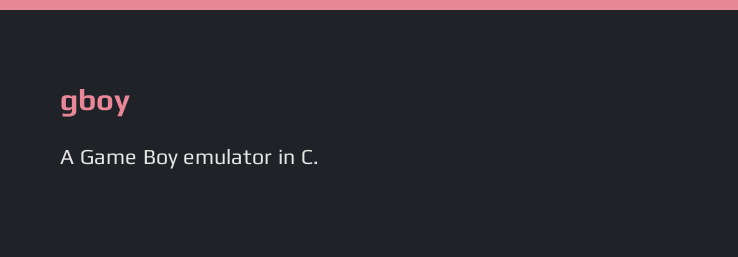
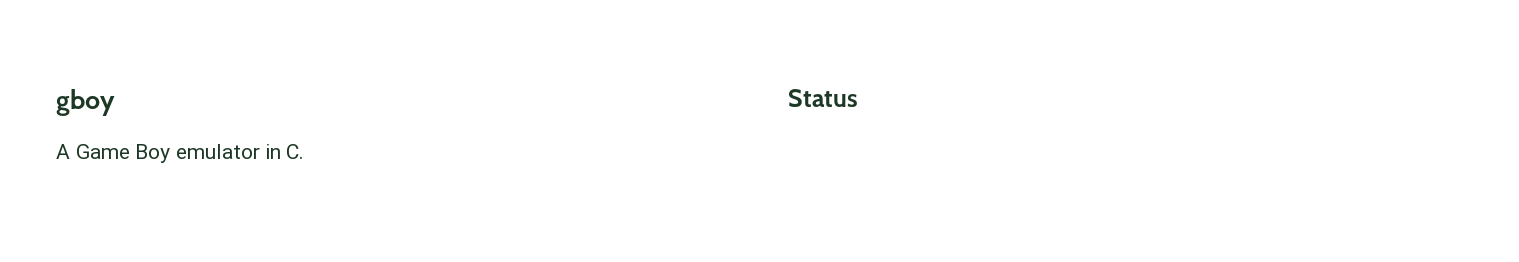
+ Status

